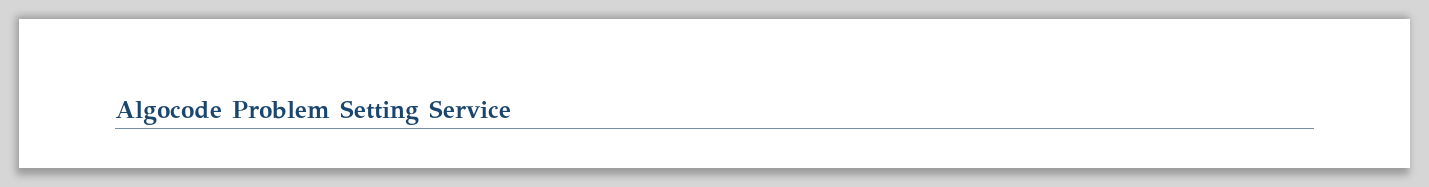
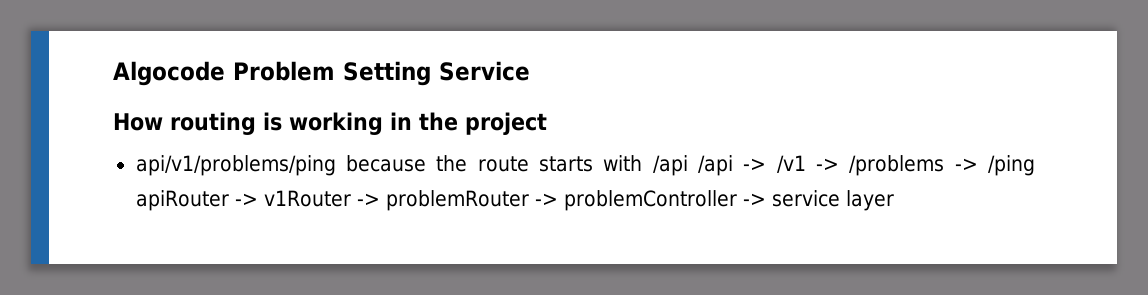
+ How routing is working in the project
+ api/v1/problems/ping because the route starts with /api /api -> /v1 -> /problems -> /ping apiRouter -> v1Router -> problemRouter -> problemController -> service layer

